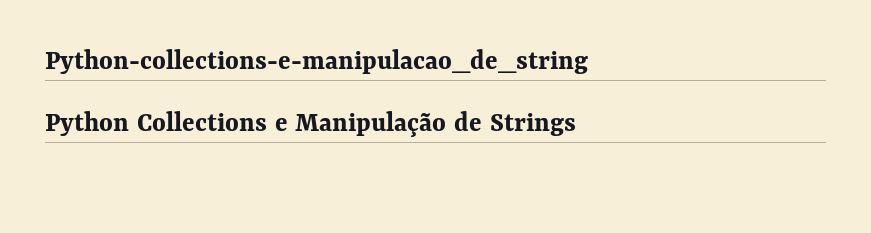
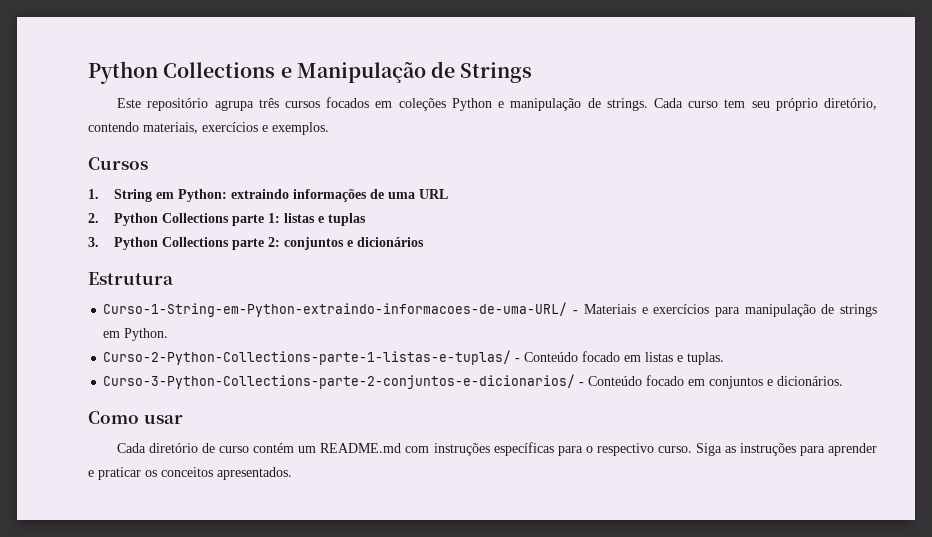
- Python-collections-e-manipulacao_de_string
+ Este repositório agrupa três cursos focados em coleções Python e manipulação de strings. Cada curso tem seu próprio diretório, contendo materiais, exercícios e exemplos.
+ Cursos
+ 1. String em Python: extraindo informações de uma URL
+ 2. Python Collections parte 1: listas e tuplas
+ 3. Python Collections parte 2: conjuntos e dicionários
+ Estrutura
+ Curso-1-String-em-Python-extraindo-informacoes-de-uma-URL/ - Materiais e exercícios para manipulação de strings em Python.
+ Curso-2-Python-Collections-parte-1-listas-e-tuplas/ - Conteúdo focado em listas e tuplas.
+ Curso-3-Python-Collections-parte-2-conjuntos-e-dicionarios/ - Conteúdo focado em conjuntos e dicionários.
+ Como usar
+ Cada diretório de curso contém um README.md com instruções específicas para o respectivo curso. Siga as instruções para aprender e praticar os conceitos apresentados.

